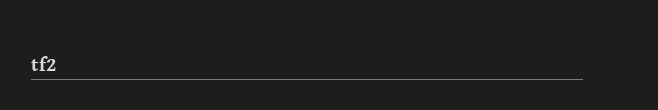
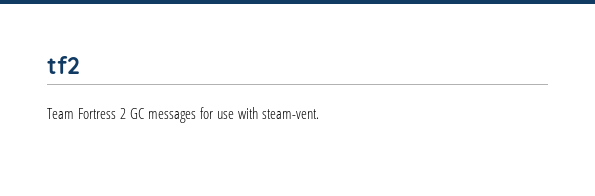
+ Team Fortress 2 GC messages for use with steam-vent.

